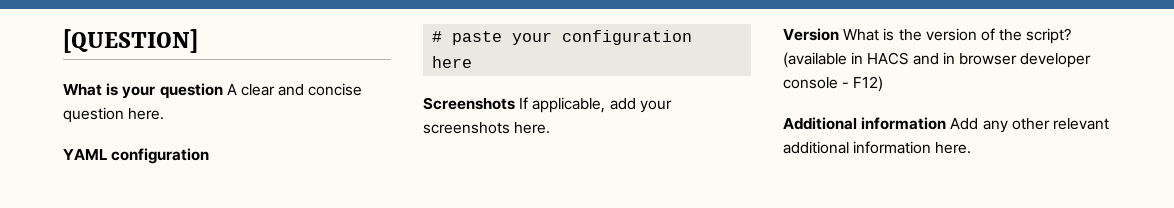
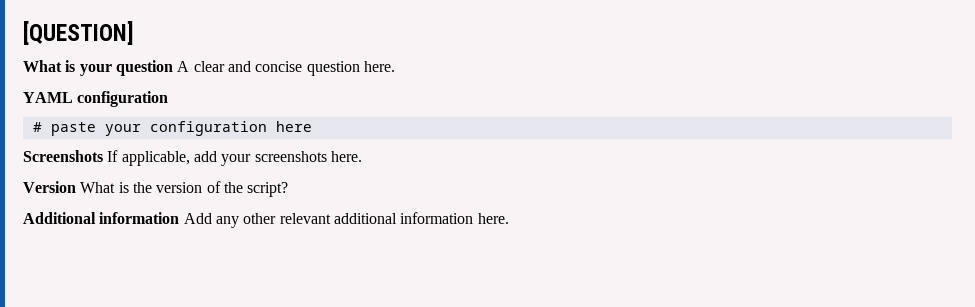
- (available in HACS and in browser developer console - F12)

